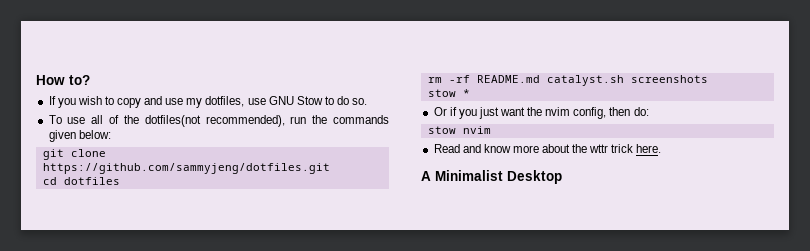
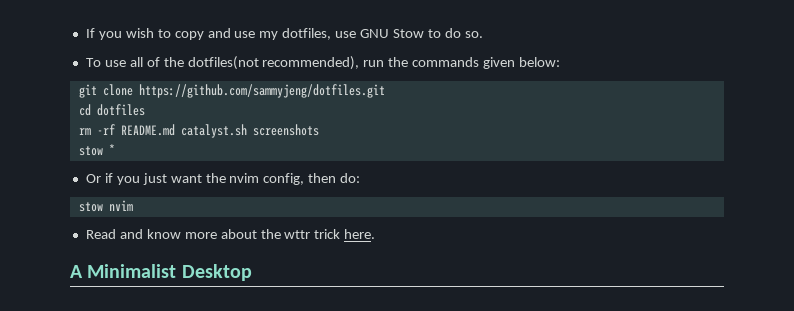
- How to?

